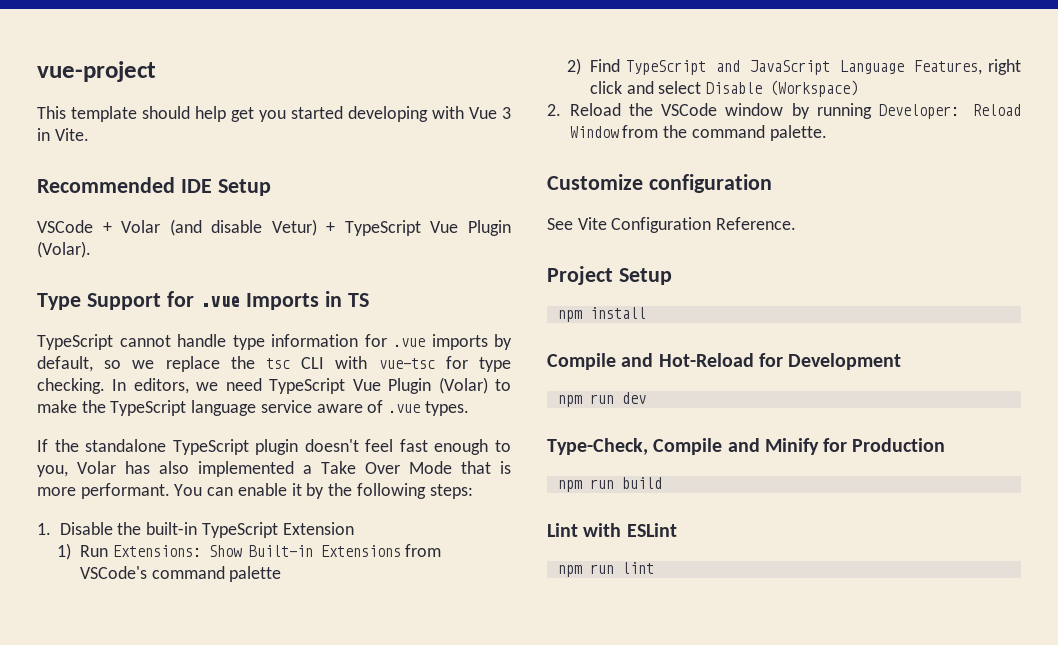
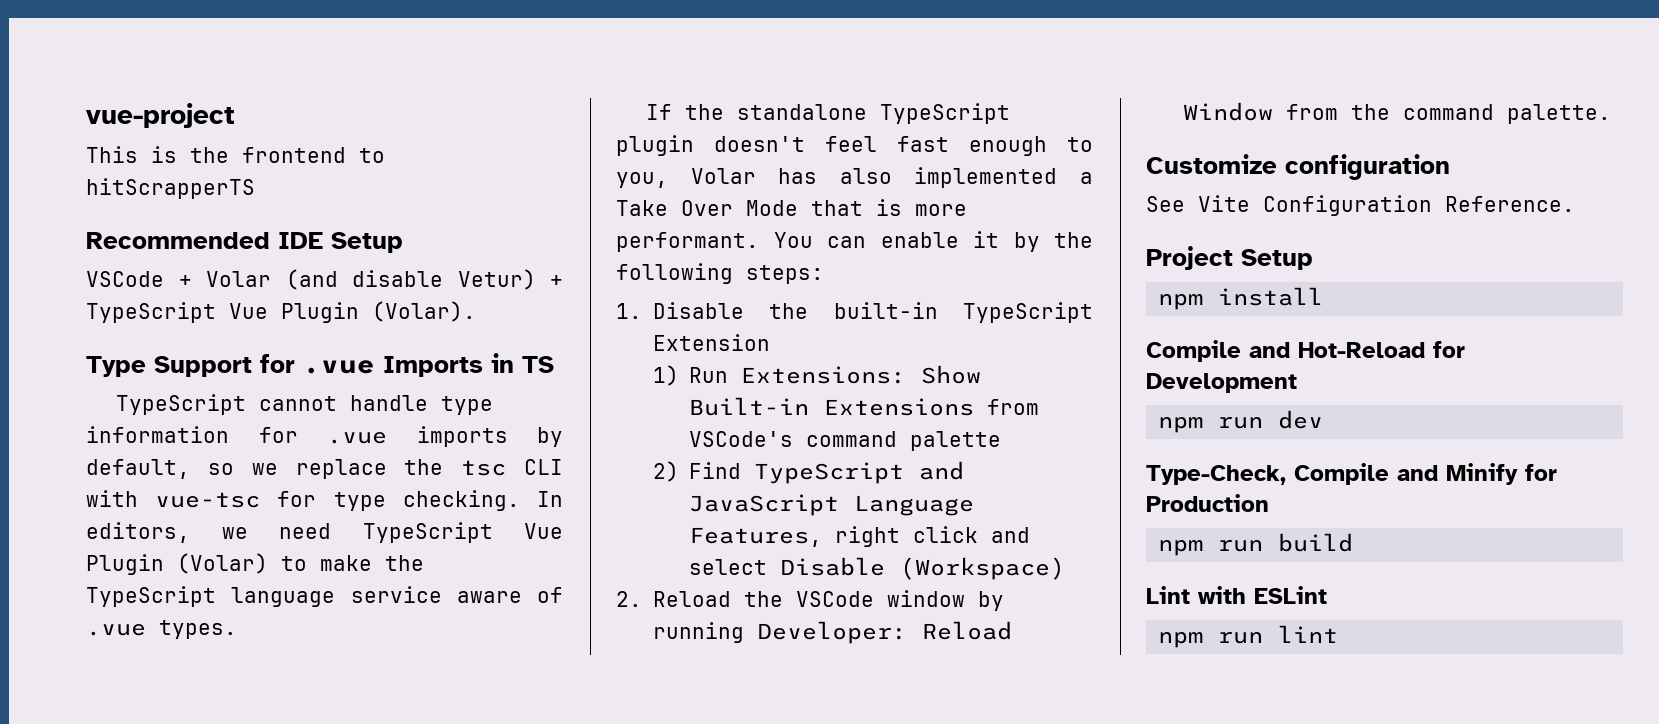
- This template should help get you started developing with Vue 3 in Vite.
+ This is the frontend to hitScrapperTS

